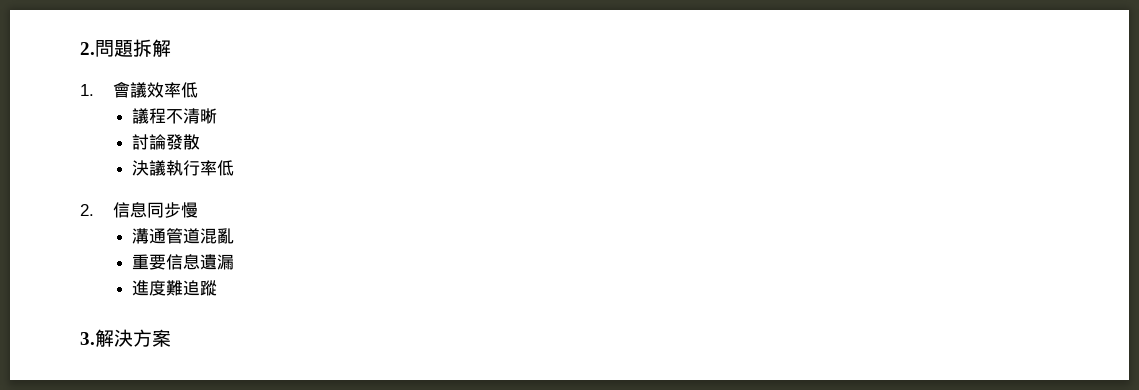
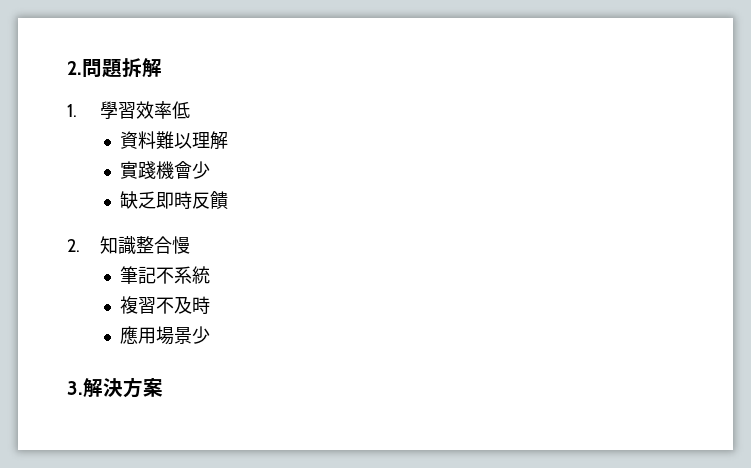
- 1.會議效率低
+ 1.學習效率低
- 議程不清晰
- 討論發散
- 決議執行率低
- 2.信息同步慢
+ 資料難以理解
+ 實踐機會少
+ 缺乏即時反饋
+ 2.知識整合慢
- 溝通管道混亂
- 重要信息遺漏
- 進度難追蹤
+ 筆記不系統
+ 複習不及時
+ 應用場景少

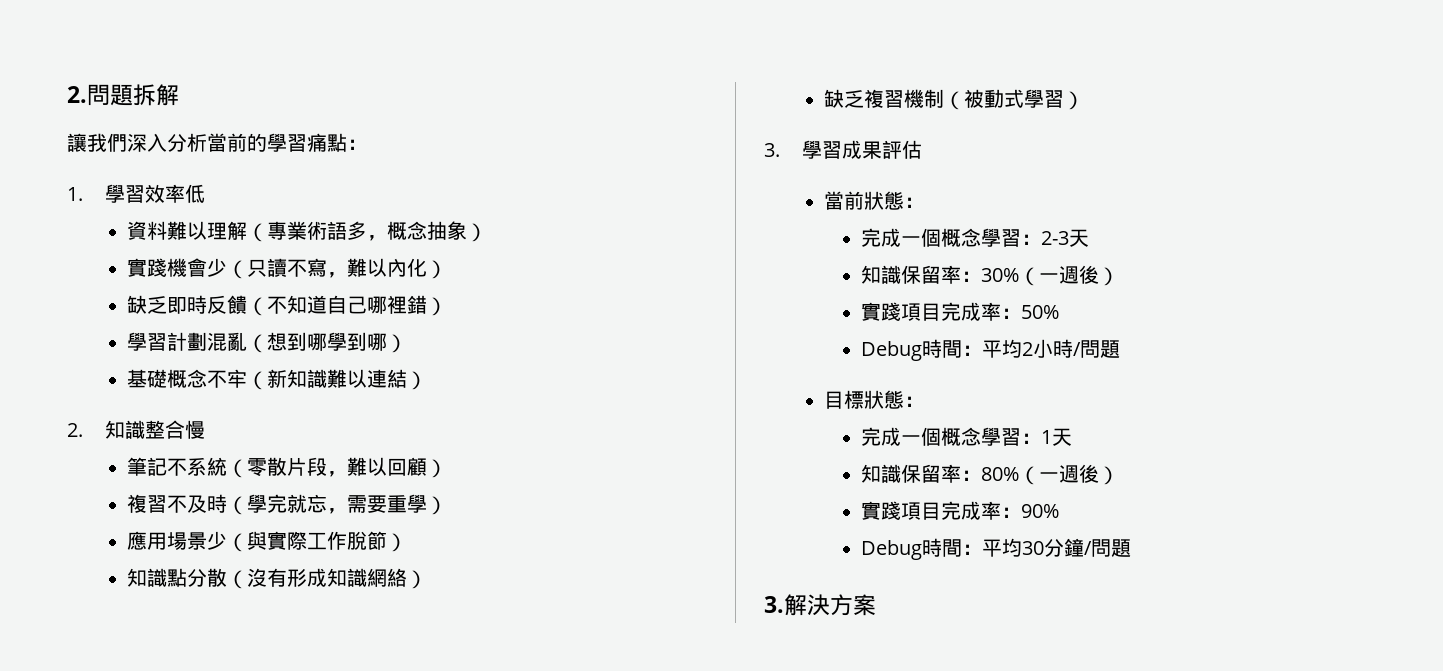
+ 讓我們深入分析當前的學習痛點：
- 資料難以理解
- 實踐機會少
- 缺乏即時反饋
+ 資料難以理解（專業術語多，概念抽象）
+ 實踐機會少（只讀不寫，難以內化）
+ 缺乏即時反饋（不知道自己哪裡錯）
+ 學習計劃混亂（想到哪學到哪）
+ 基礎概念不牢（新知識難以連結）
- 筆記不系統
- 複習不及時
- 應用場景少
+ 筆記不系統（零散片段，難以回顧）
+ 複習不及時（學完就忘，需要重學）
+ 應用場景少（與實際工作脫節）
+ 知識點分散（沒有形成知識網絡）
+ 缺乏複習機制（被動式學習）
+ 3.學習成果評估
+ 當前狀態：
+ 完成一個概念學習：2-3天
+ 知識保留率：30%（一週後）
+ 實踐項目完成率：50%
+ Debug時間：平均2小時/問題
+ 目標狀態：
+ 完成一個概念學習：1天
+ 知識保留率：80%（一週後）
+ 實踐項目完成率：90%
+ Debug時間：平均30分鐘/問題

